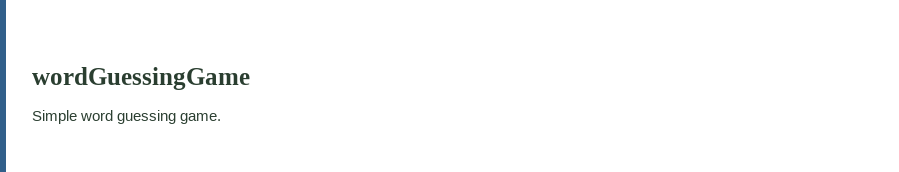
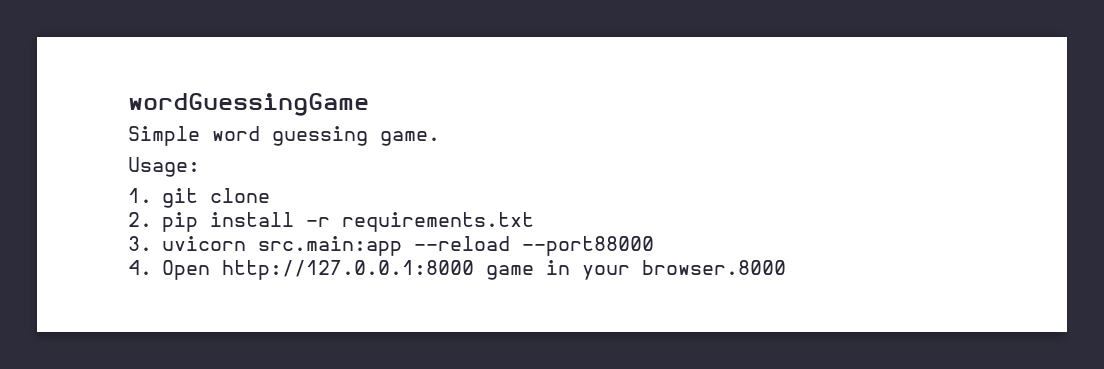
+ Usage:
+ 1. git clone
+ 2. pip install -r requirements.txt
+ 3. uvicorn src.main:app --reload --port88000
+ 4. Open http://127.0.0.1:8000 game in your browser.8000

